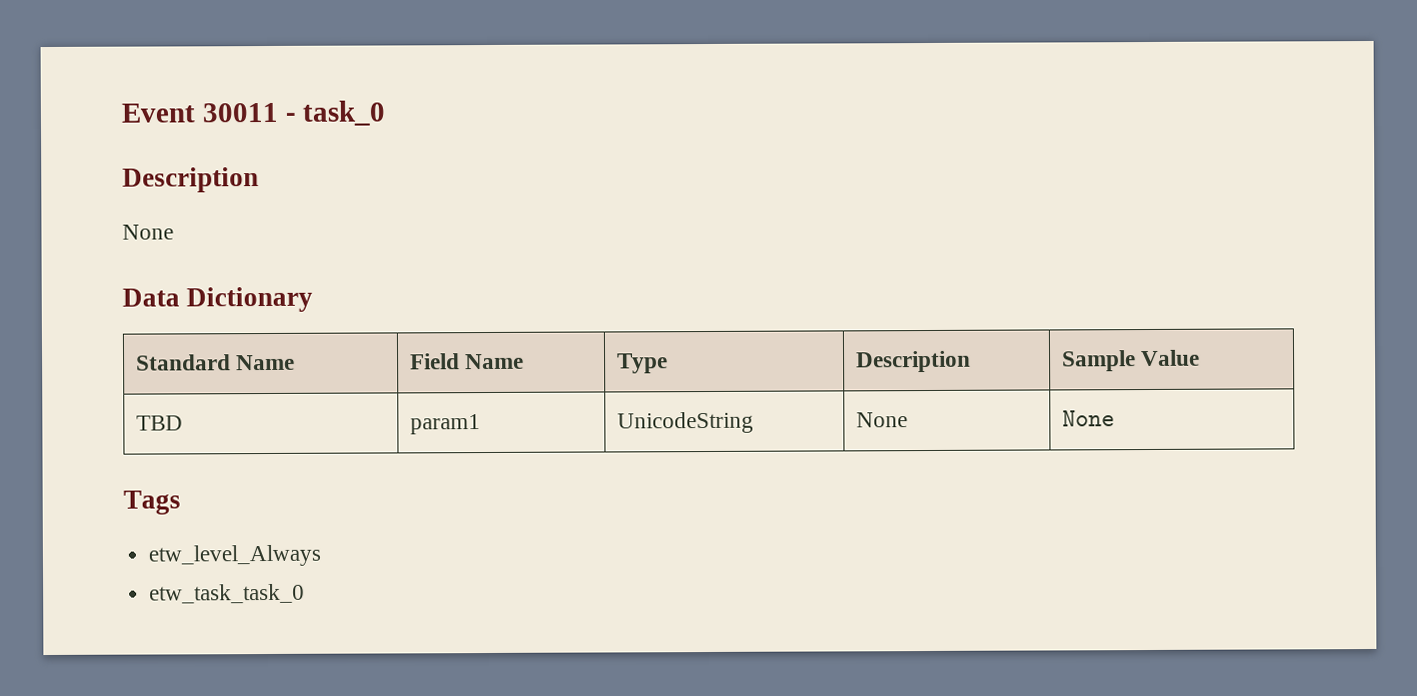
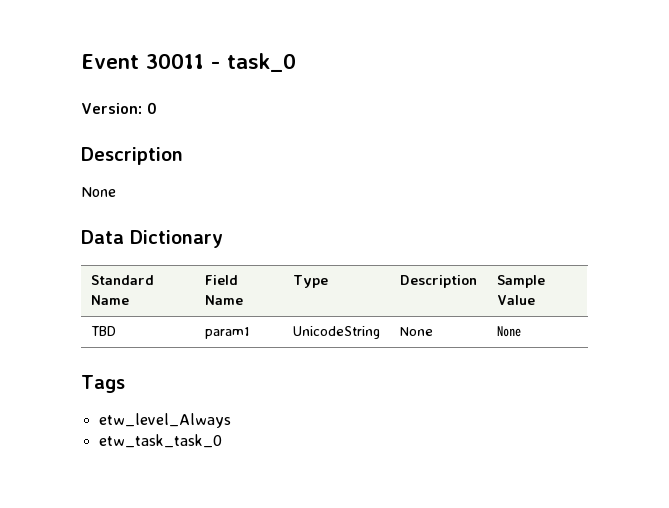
+ Version: 0

